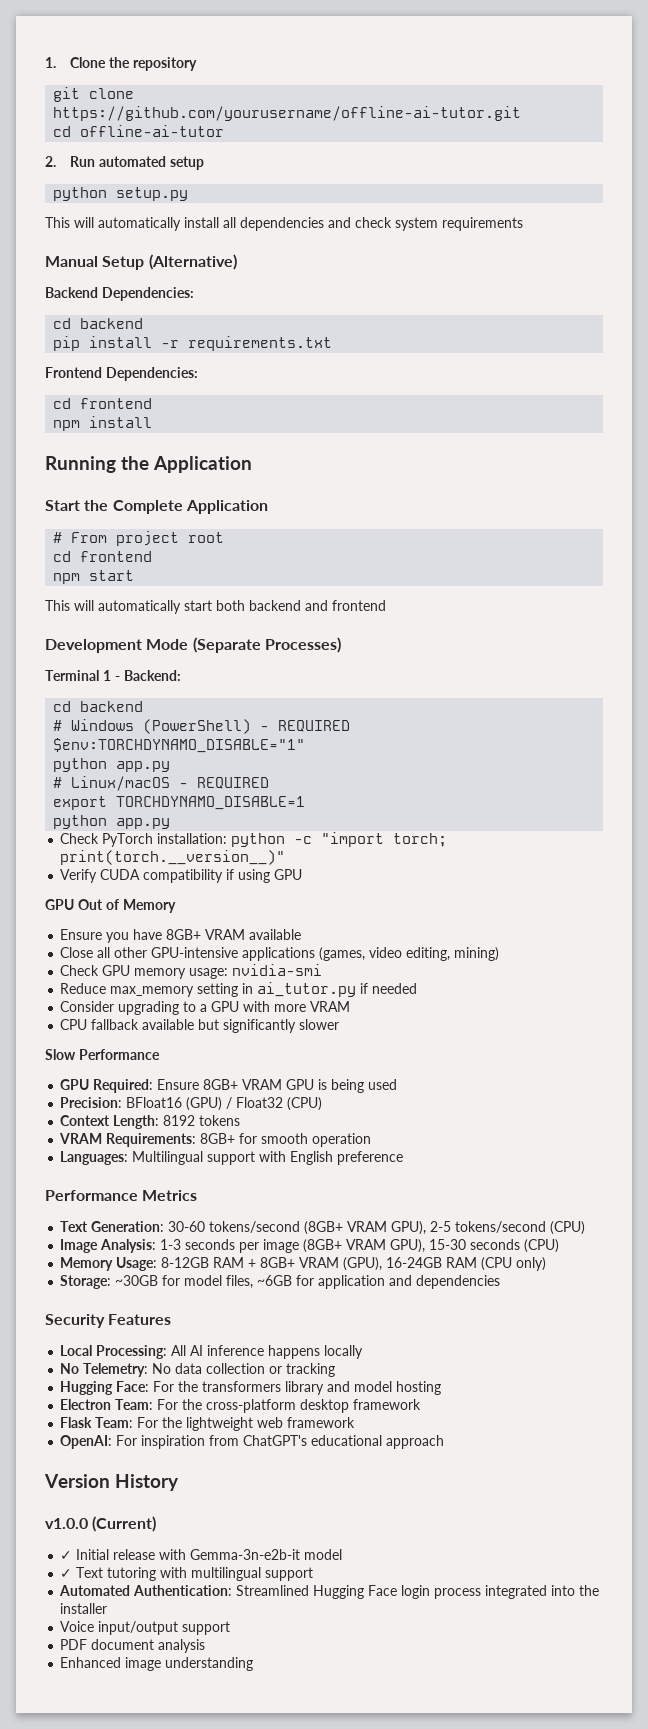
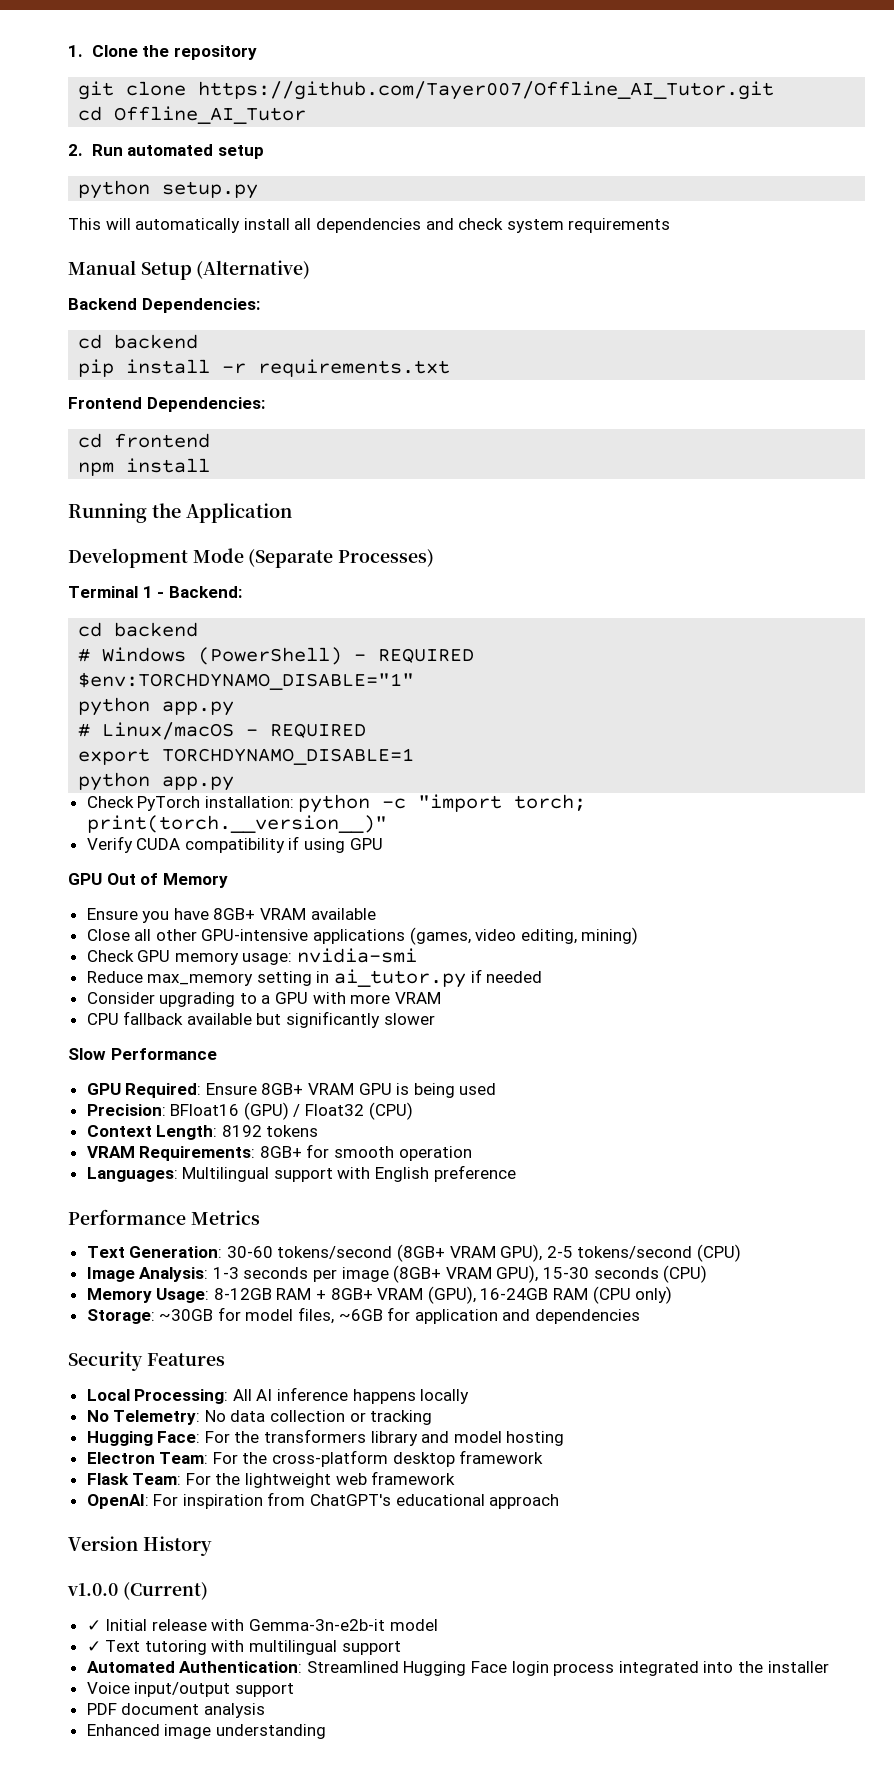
- git clone https://github.com/yourusername/offline-ai-tutor.git
- cd offline-ai-tutor
+ git clone https://github.com/Tayer007/Offline_AI_Tutor.git
+ cd Offline_AI_Tutor
- Start the Complete Application
- # From project root
- cd frontend
- npm start
- This will automatically start both backend and frontend

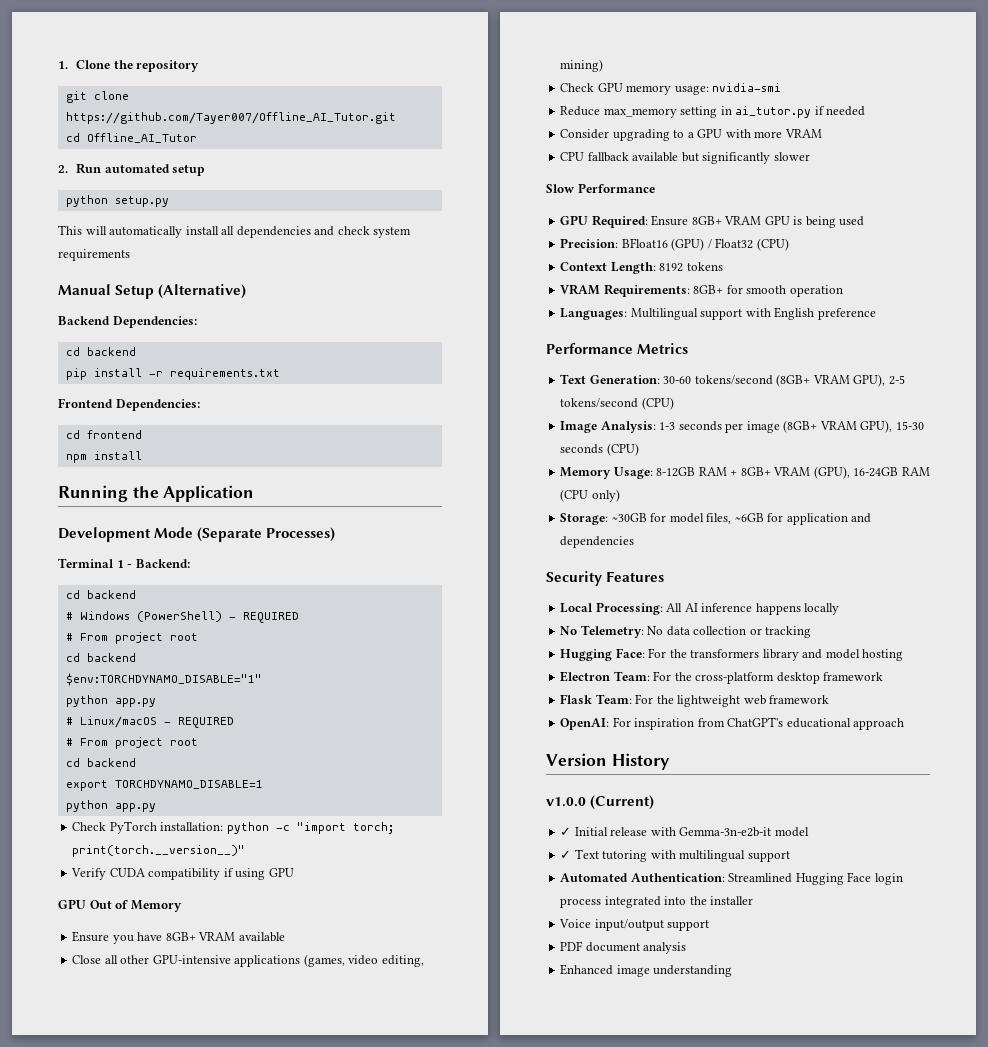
  # Windows (PowerShell) - REQUIRED
+ # From project root
+ cd backend
  # Linux/macOS - REQUIRED
+ # From project root
+ cd backend

